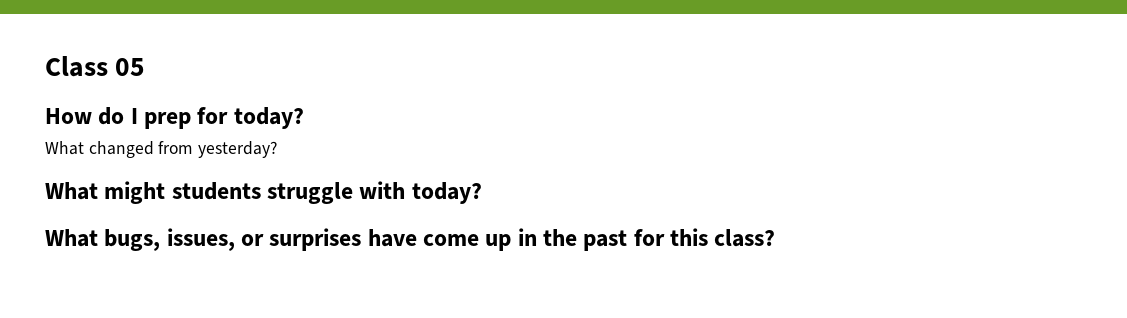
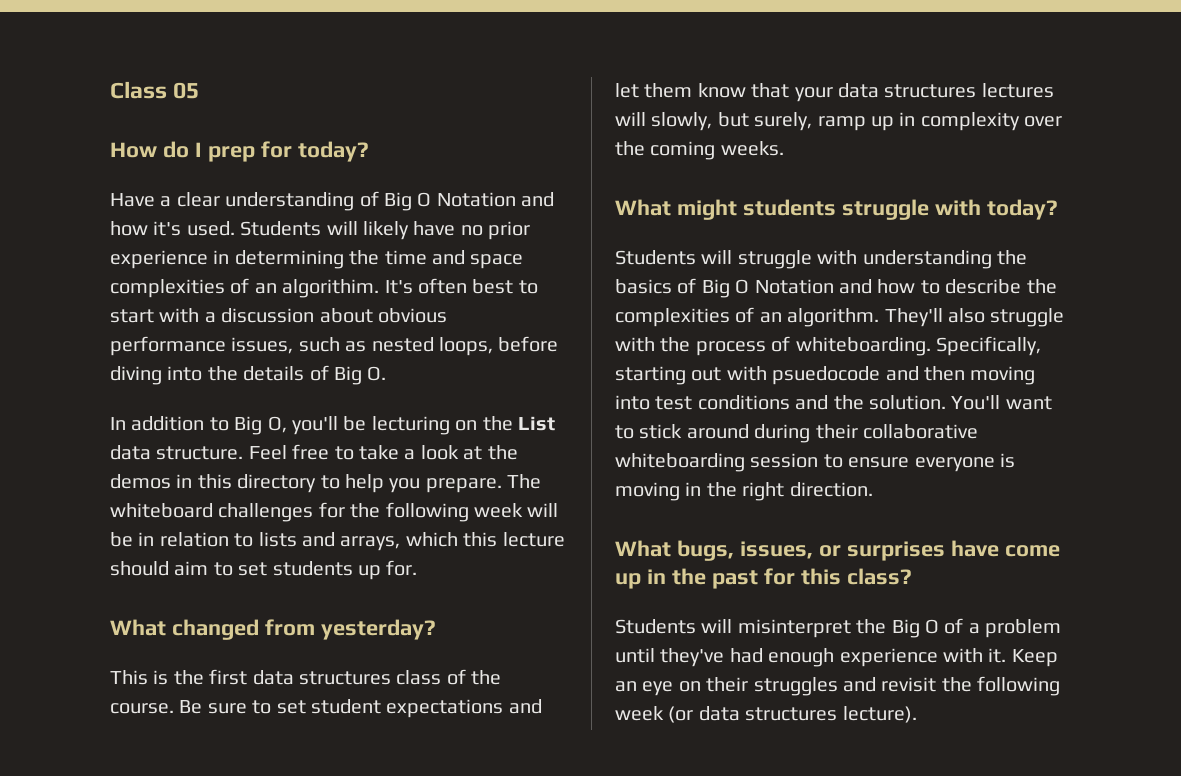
+ Have a clear understanding of Big O Notation and how it's used. Students will likely have no prior experience in determining the time and space complexities of an algorithim. It's often best to start with a discussion about obvious performance issues, such as nested loops, before diving into the details of Big O.
+ In addition to Big O, you'll be lecturing on the List data structure. Feel free to take a look at the demos in this directory to help you prepare. The whiteboard challenges for the following week will be in relation to lists and arrays, which this lecture should aim to set students up for.
  What changed from yesterday?
+ This is the first data structures class of the course. Be sure to set student expectations and let them know that your data structures lectures will slowly, but surely, ramp up in complexity over the coming weeks.
+ Students will struggle with understanding the basics of Big O Notation and how to describe the complexities of an algorithm. They'll also struggle with the process of whiteboarding. Specifically, starting out with psuedocode and then moving into test conditions and the solution. You'll want to stick around during their collaborative whiteboarding session to ensure everyone is moving in the right direction.
+ Students will misinterpret the Big O of a problem until they've had enough experience with it. Keep an eye on their struggles and revisit the following week (or data structures lecture).

